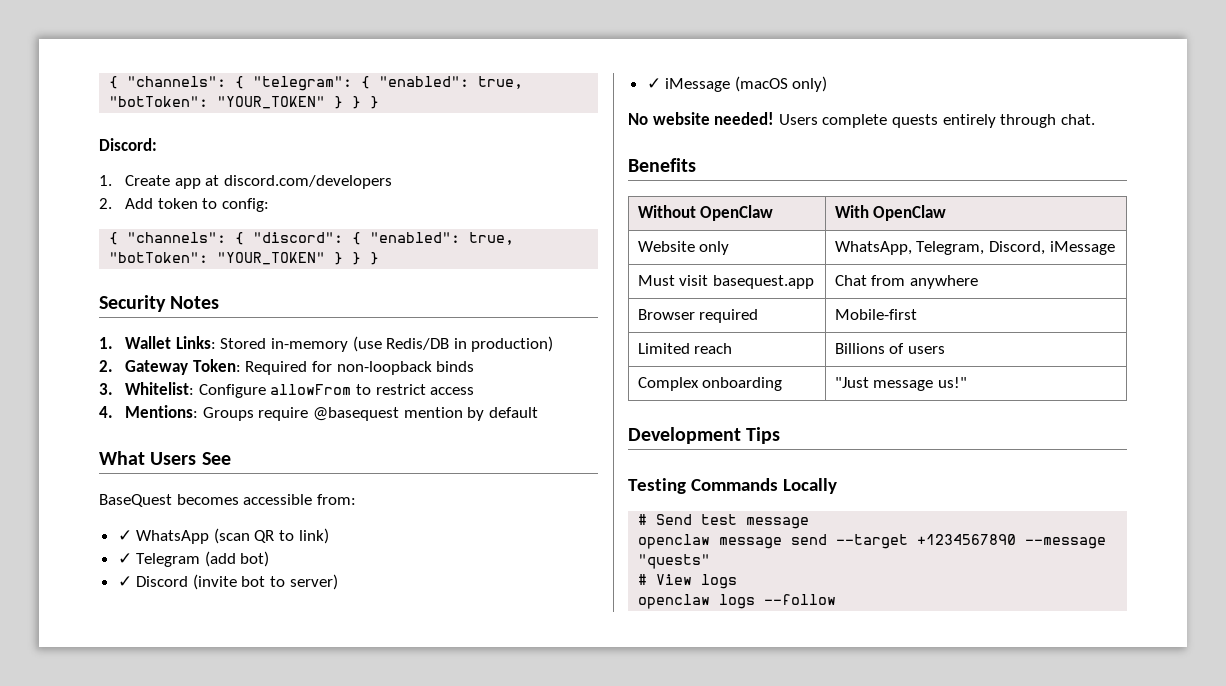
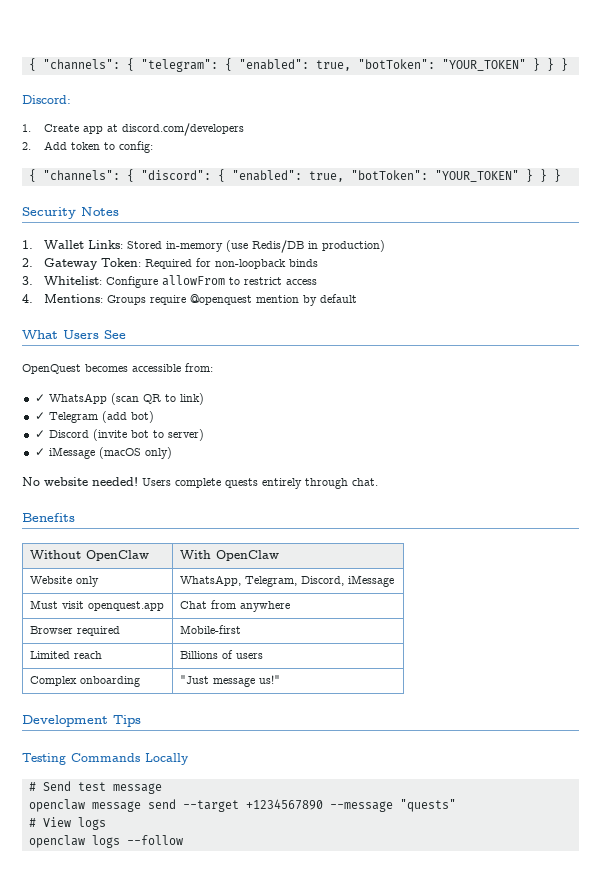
- 4. Mentions: Groups require @basequest mention by default
+ 4. Mentions: Groups require @openquest mention by default
- BaseQuest becomes accessible from:
+ OpenQuest becomes accessible from:
- Must visit basequest.app | Chat from anywhere
+ Must visit openquest.app | Chat from anywhere

